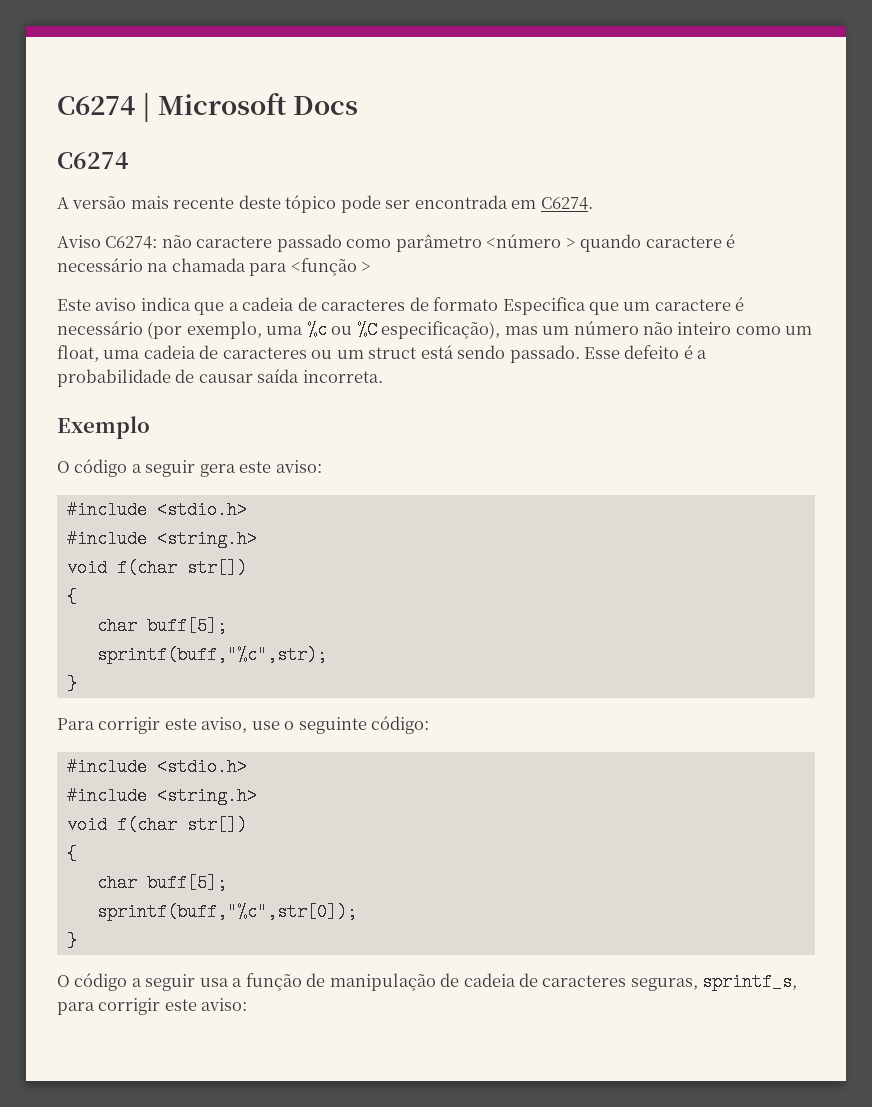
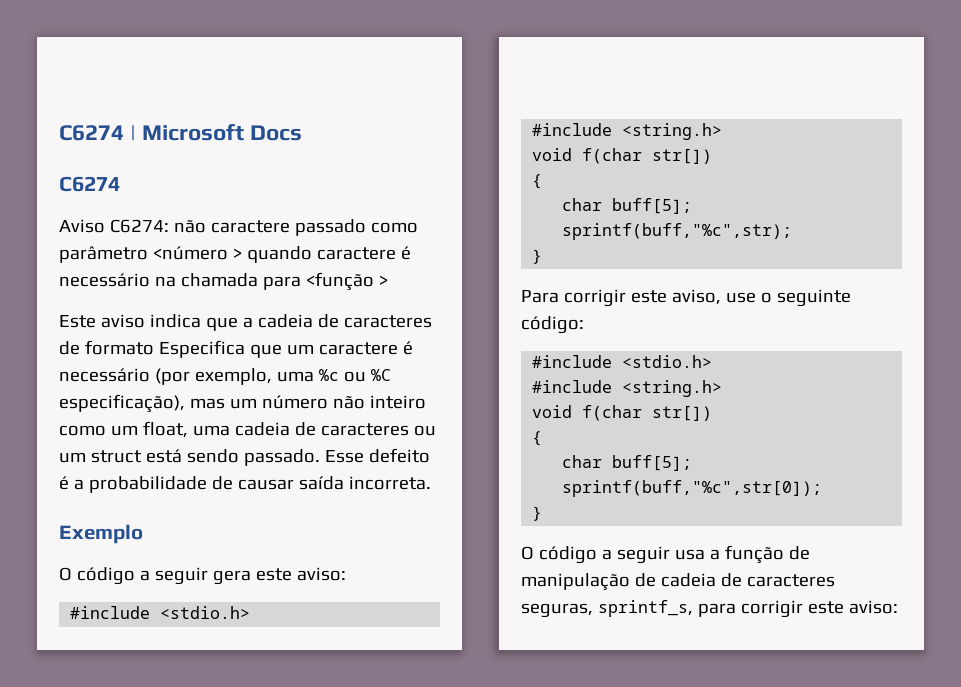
- A versão mais recente deste tópico pode ser encontrada em C6274.

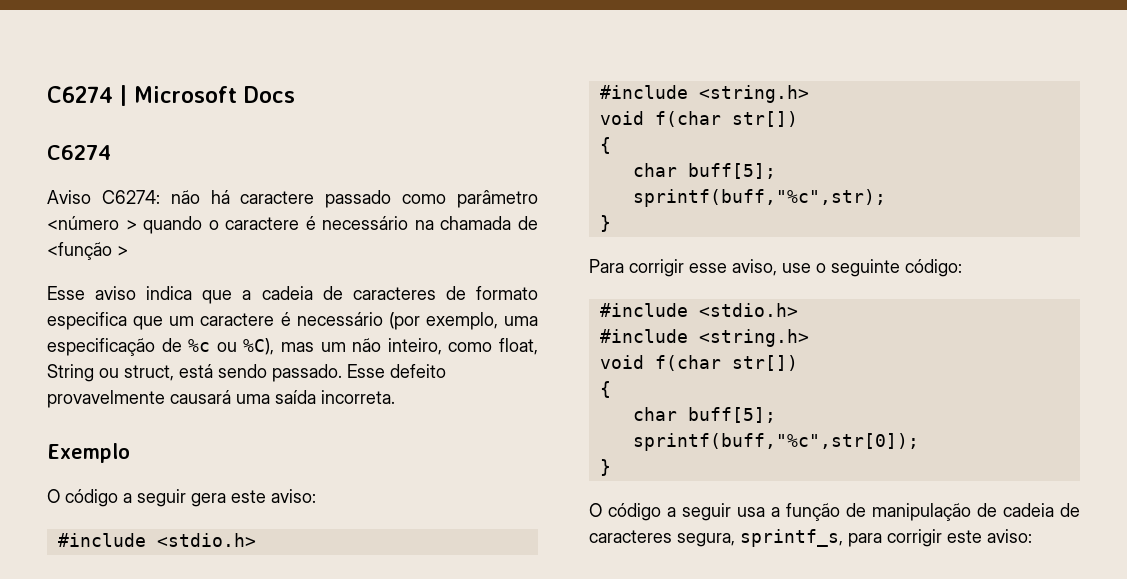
- Aviso C6274: não caractere passado como parâmetro <número > quando caractere é necessário na chamada para <função >
+ Aviso C6274: não há caractere passado como parâmetro <número > quando o caractere é necessário na chamada de <função >
- Este aviso indica que a cadeia de caracteres de formato Especifica que um caractere é necessário (por exemplo, uma %c ou %C especificação), mas um número não inteiro como um float, uma cadeia de caracteres ou um struct está sendo passado.
+ Esse aviso indica que a cadeia de caracteres de formato especifica que um caractere é necessário (por exemplo, uma especificação de %c ou %C), mas um não inteiro, como float, String ou struct, está sendo passado.
- Esse defeito é a probabilidade de causar saída incorreta.
+ Esse defeito provavelmente causará uma saída incorreta.
- Para corrigir este aviso, use o seguinte código:
+ Para corrigir esse aviso, use o seguinte código:
- O código a seguir usa a função de manipulação de cadeia de caracteres seguras, sprintf_s, para corrigir este aviso:
+ O código a seguir usa a função de manipulação de cadeia de caracteres segura, sprintf_s, para corrigir este aviso:

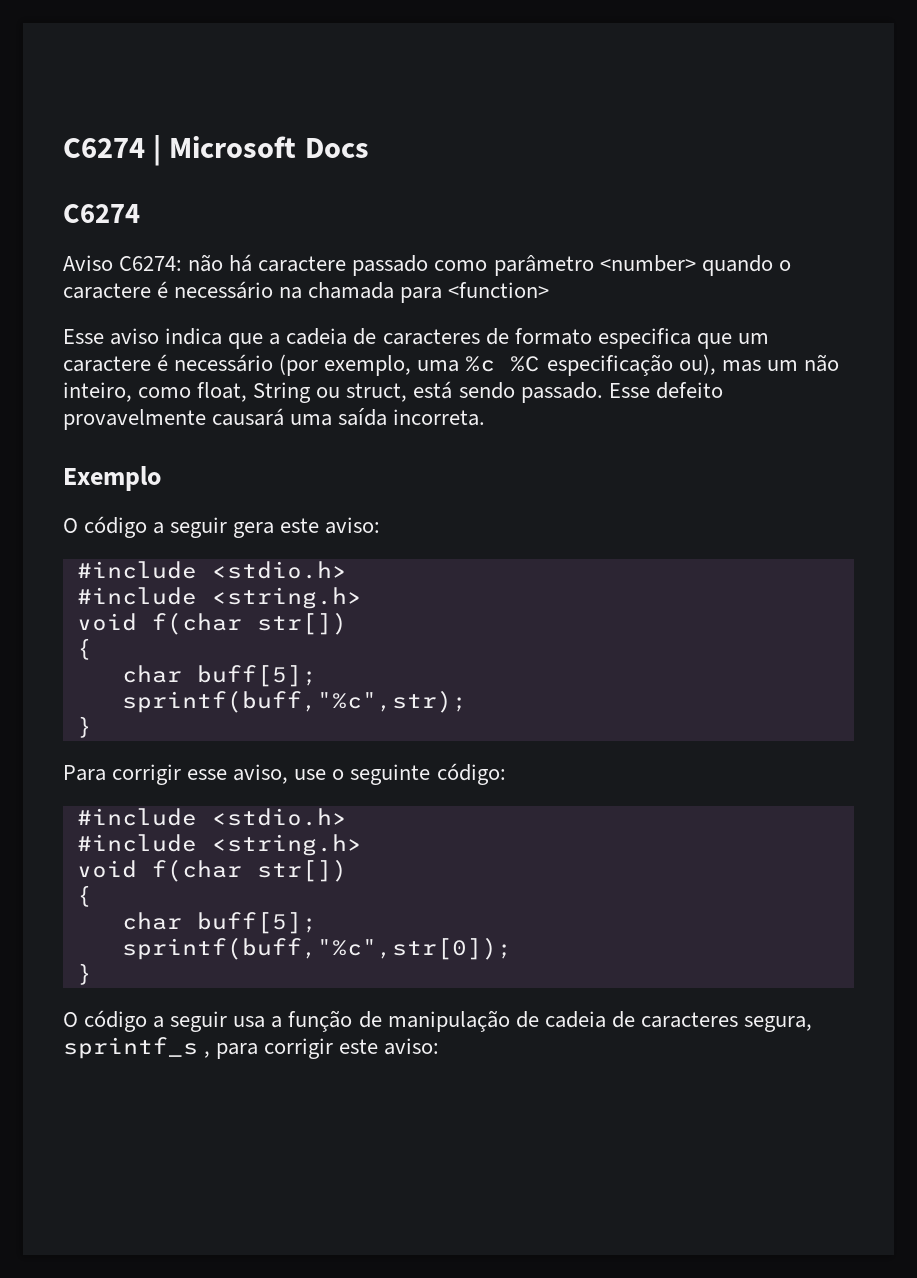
- Aviso C6274: não há caractere passado como parâmetro <número > quando o caractere é necessário na chamada de <função >
+ Aviso C6274: não há caractere passado como parâmetro <number> quando o caractere é necessário na chamada para <function>
- Esse aviso indica que a cadeia de caracteres de formato especifica que um caractere é necessário (por exemplo, uma especificação de %c ou %C), mas um não inteiro, como float, String ou struct, está sendo passado.
+ Esse aviso indica que a cadeia de caracteres de formato especifica que um caractere é necessário (por exemplo, uma %c %C especificação ou), mas um não inteiro, como float, String ou struct, está sendo passado.
- O código a seguir usa a função de manipulação de cadeia de caracteres segura, sprintf_s, para corrigir este aviso:
+ O código a seguir usa a função de manipulação de cadeia de caracteres segura, sprintf_s , para corrigir este aviso:

